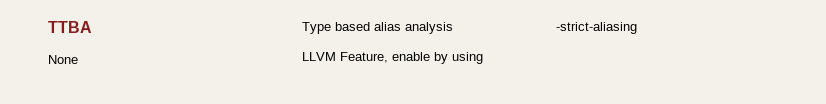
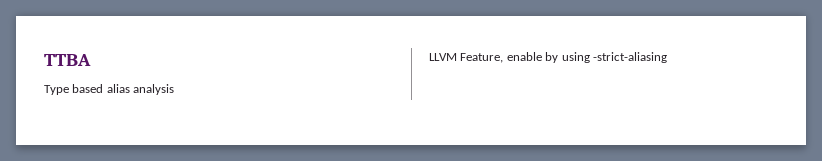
- None

